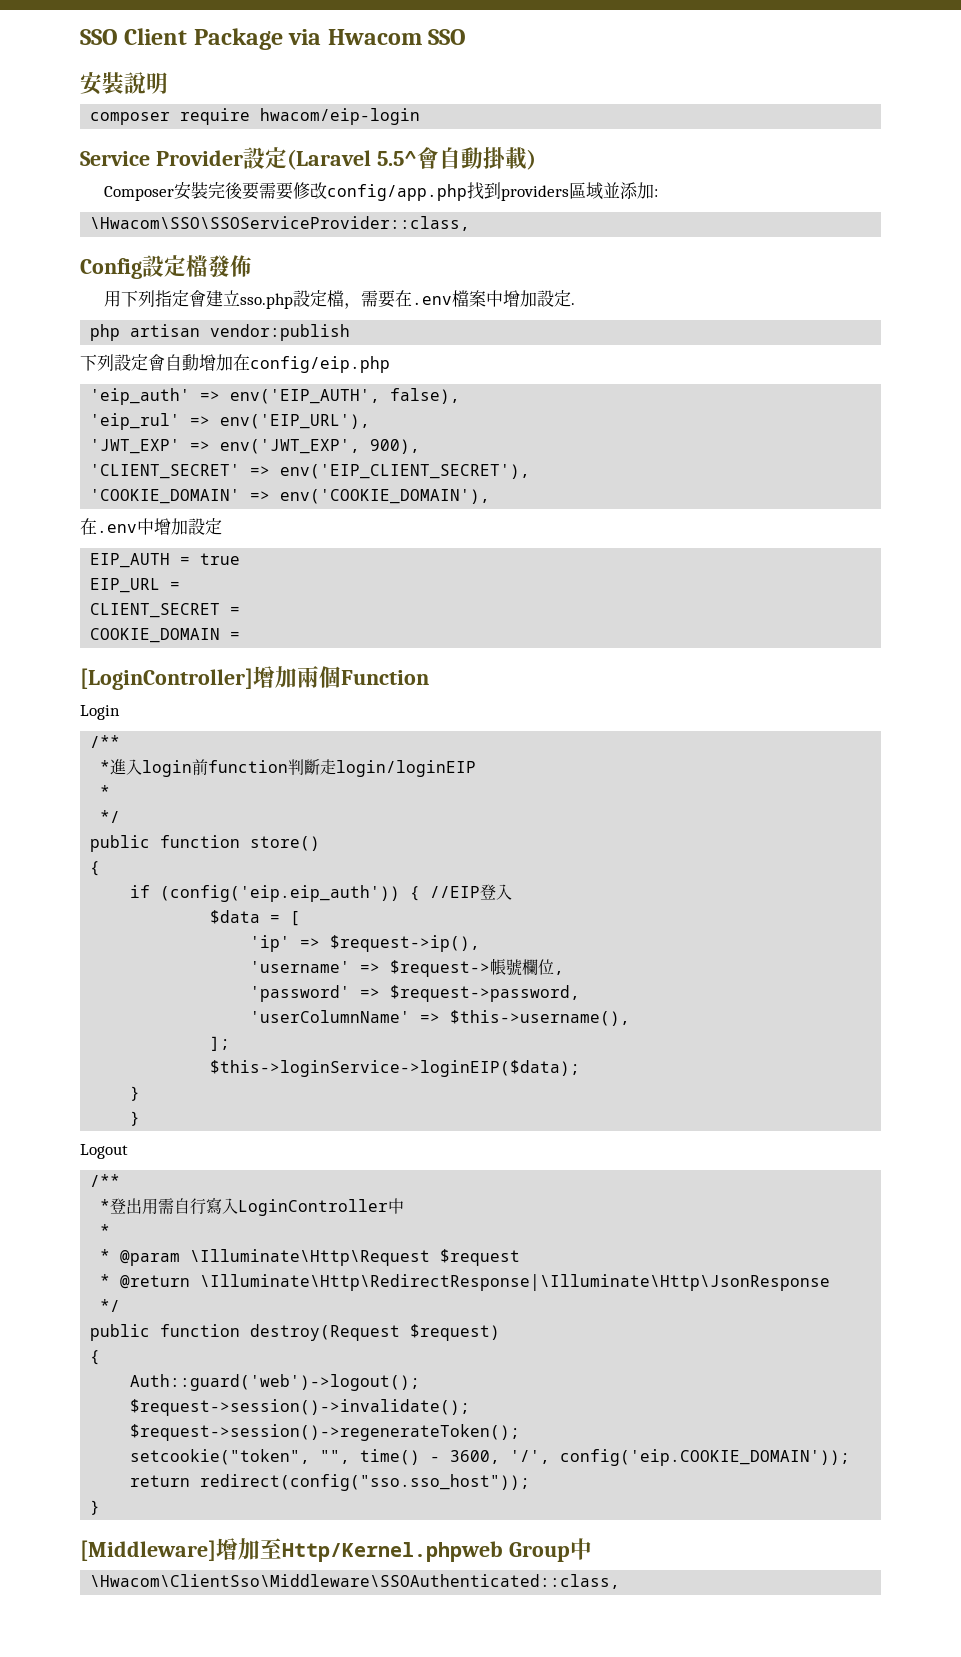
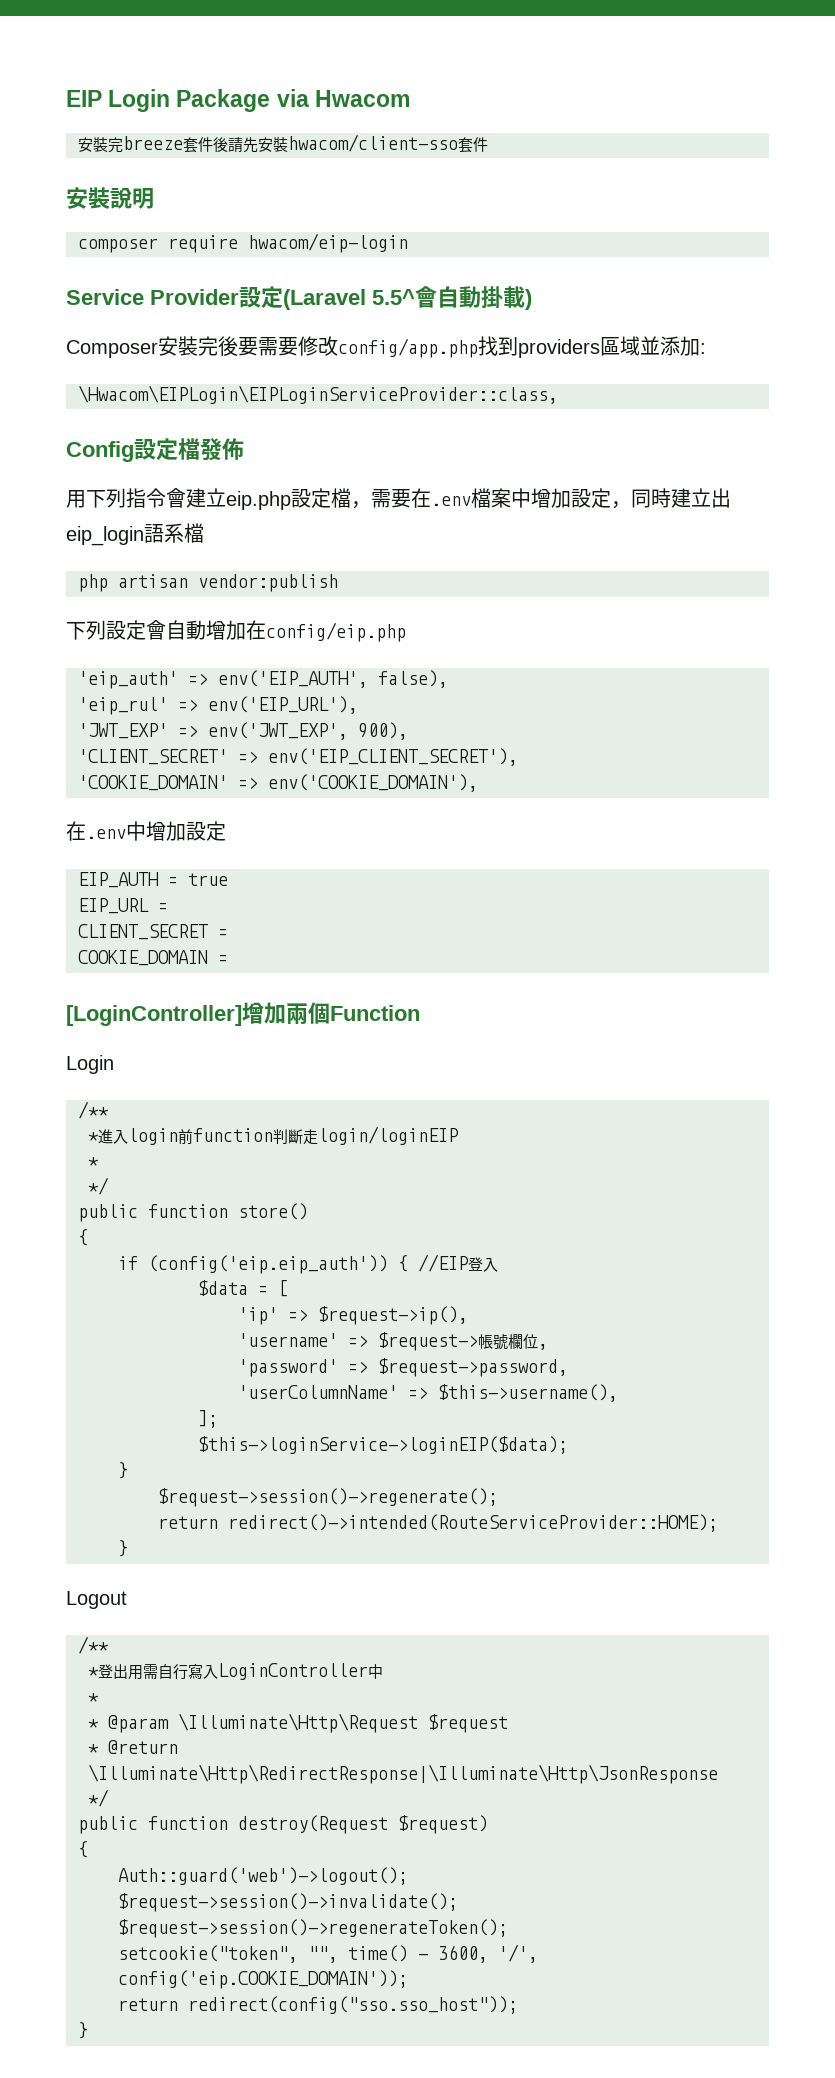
- SSO Client Package via Hwacom SSO
+ EIP Login Package via Hwacom
+ 安裝完breeze套件後請先安裝hwacom/client-sso套件
- \Hwacom\SSO\SSOServiceProvider::class,
+ \Hwacom\EIPLogin\EIPLoginServiceProvider::class,
- 用下列指定會建立sso.php設定檔，需要在.env檔案中增加設定.
+ 用下列指令會建立eip.php設定檔，需要在.env檔案中增加設定，同時建立出eip_login語系檔
+ $request->session()->regenerate();
+ return redirect()->intended(RouteServiceProvider::HOME);
- [Middleware]增加至Http/Kernel.phpweb Group中
- \Hwacom\ClientSso\Middleware\SSOAuthenticated::class,

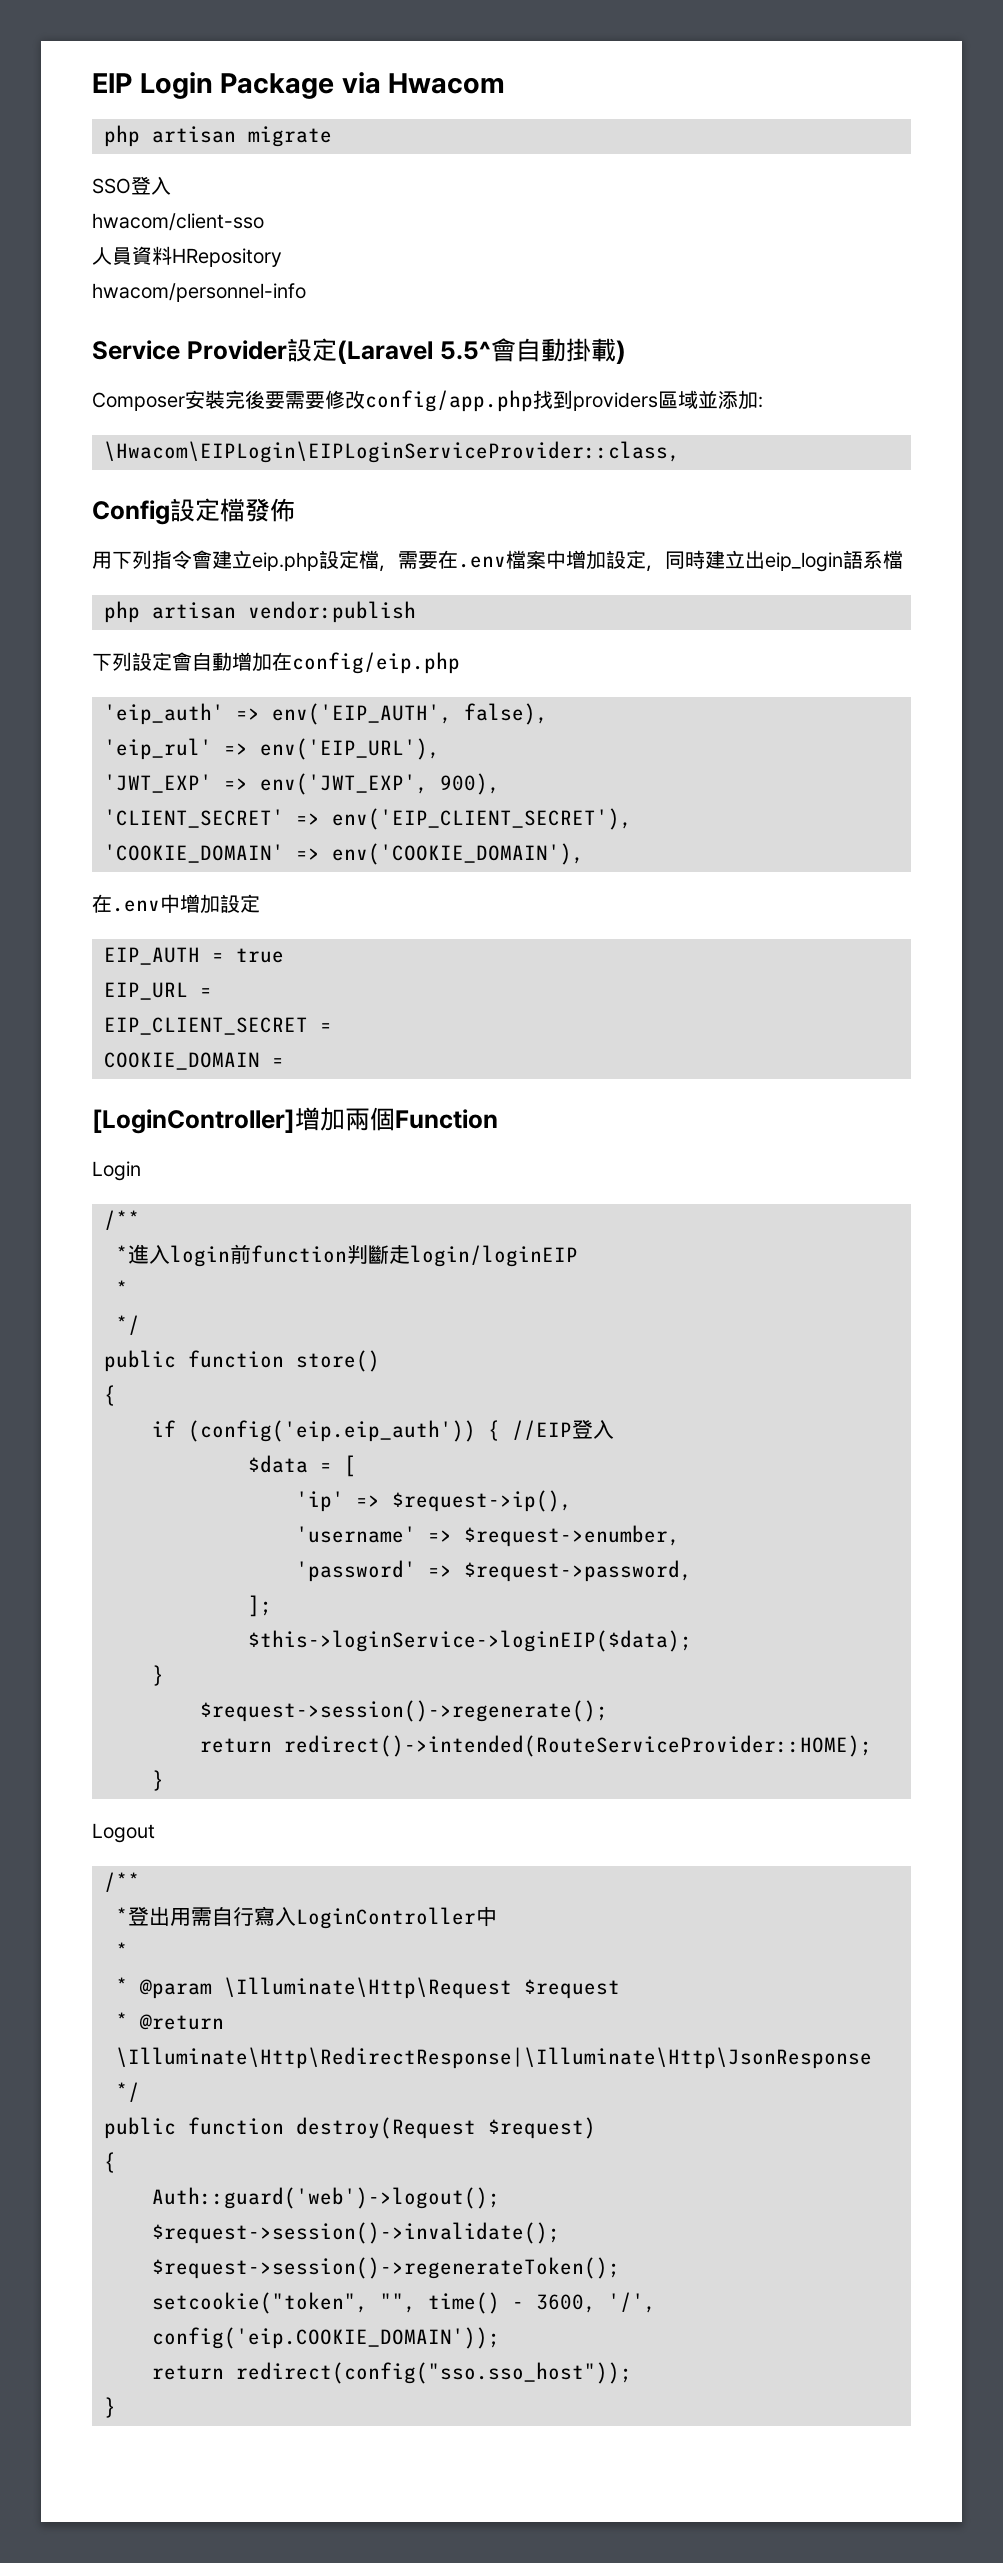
- 安裝完breeze套件後請先安裝hwacom/client-sso套件
- 安裝說明
- composer require hwacom/eip-login
+ php artisan migrate
+ SSO登入
+ hwacom/client-sso
+ 人員資料HRepository
+ hwacom/personnel-info
- CLIENT_SECRET =
+ EIP_CLIENT_SECRET =
- 'username' => $request->帳號欄位,
+ 'username' => $request->enumber,
- 'userColumnName' => $this->username(),

